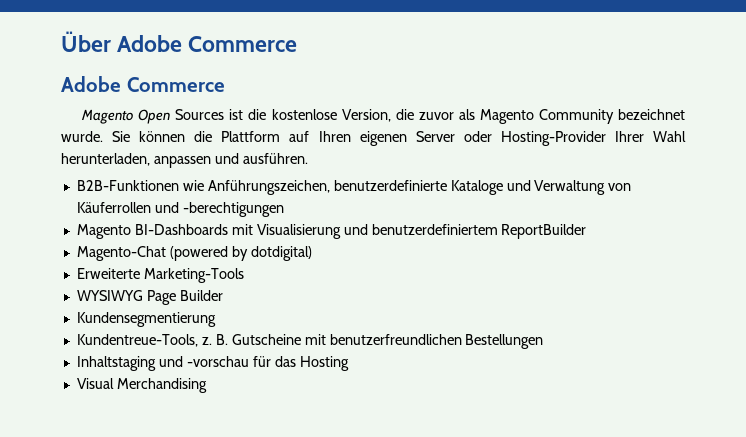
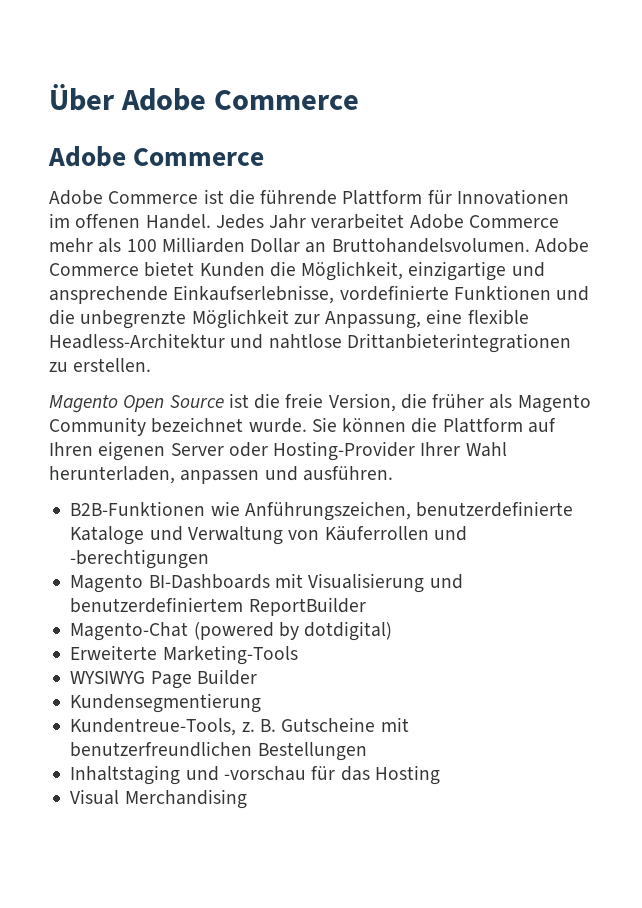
+ Adobe Commerce ist die führende Plattform für Innovationen im offenen Handel. Jedes Jahr verarbeitet Adobe Commerce mehr als 100 Milliarden Dollar an Bruttohandelsvolumen. Adobe Commerce bietet Kunden die Möglichkeit, einzigartige und ansprechende Einkaufserlebnisse, vordefinierte Funktionen und die unbegrenzte Möglichkeit zur Anpassung, eine flexible Headless-Architektur und nahtlose Drittanbieterintegrationen zu erstellen.
- Magento Open Sources ist die kostenlose Version, die zuvor als Magento Community bezeichnet wurde.
+ Magento Open Source ist die freie Version, die früher als Magento Community bezeichnet wurde.

